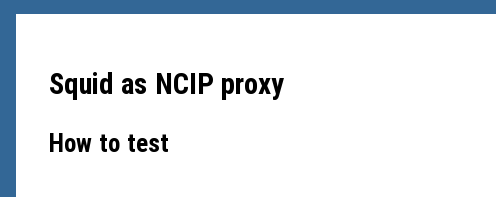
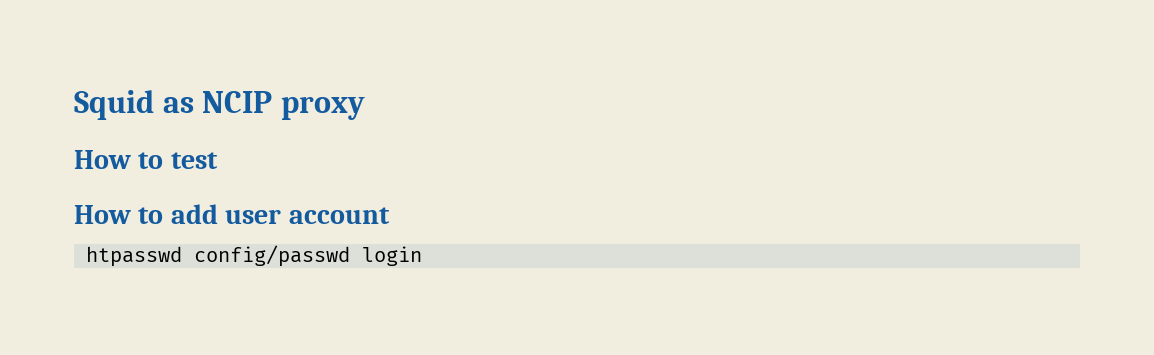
+ How to add user account
+ htpasswd config/passwd login

